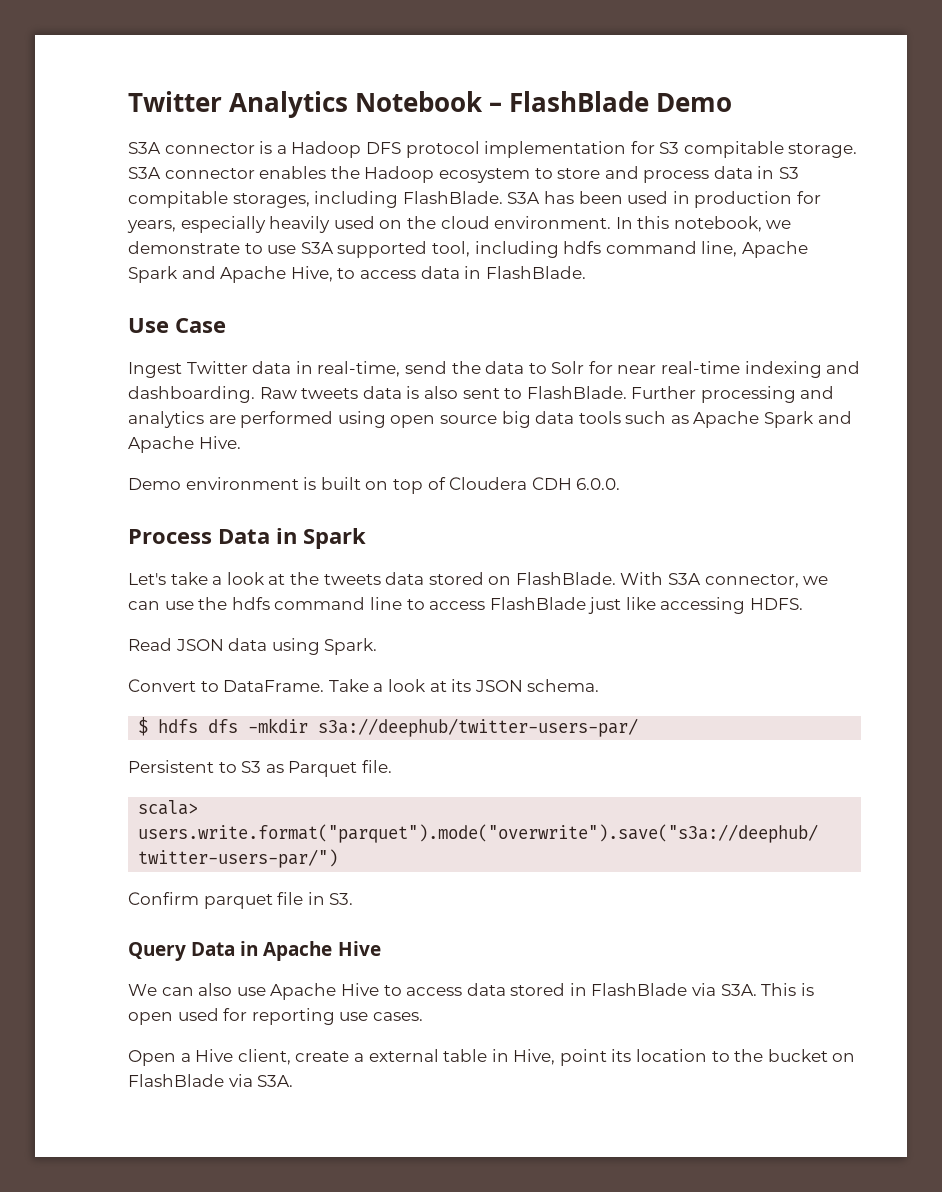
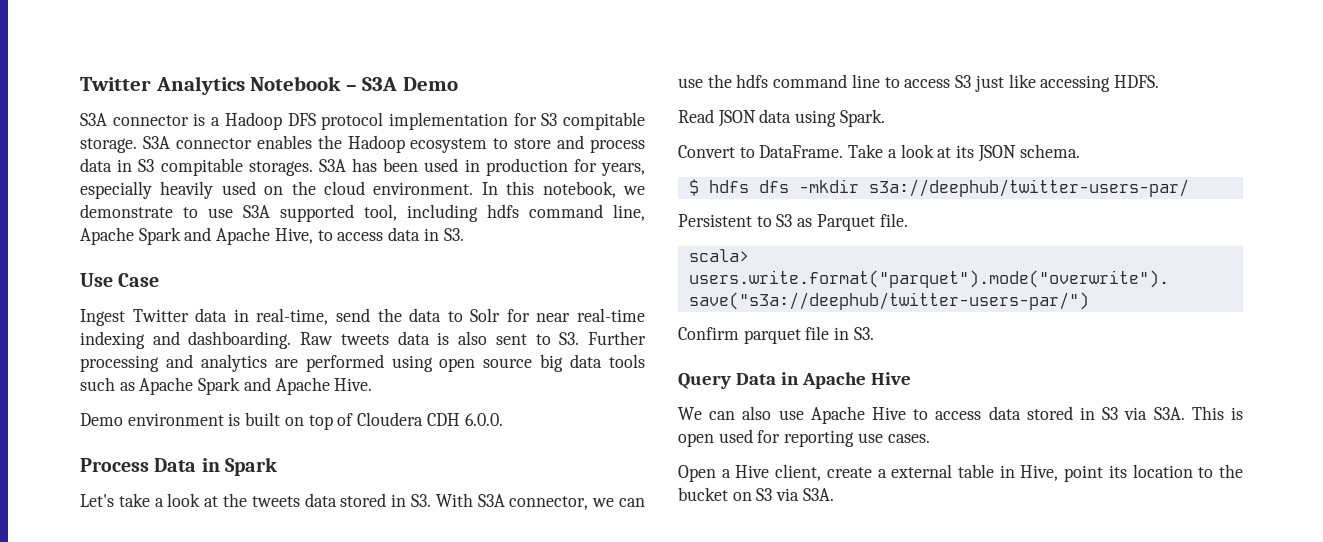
- Twitter Analytics Notebook – FlashBlade Demo
+ Twitter Analytics Notebook – S3A Demo
- S3A connector enables the Hadoop ecosystem to store and process data in S3 compitable storages, including FlashBlade.
+ S3A connector enables the Hadoop ecosystem to store and process data in S3 compitable storages.
- In this notebook, we demonstrate to use S3A supported tool, including hdfs command line, Apache Spark and Apache Hive, to access data in FlashBlade.
+ In this notebook, we demonstrate to use S3A supported tool, including hdfs command line, Apache Spark and Apache Hive, to access data in S3.
- Raw tweets data is also sent to FlashBlade. Further processing and analytics are performed using open source big data tools such as Apache Spark and Apache Hive.
+ Raw tweets data is also sent to S3. Further processing and analytics are performed using open source big data tools such as Apache Spark and Apache Hive.
- Let's take a look at the tweets data stored on FlashBlade. With S3A connector, we can use the hdfs command line to access FlashBlade just like accessing HDFS.
+ Let's take a look at the tweets data stored in S3. With S3A connector, we can use the hdfs command line to access S3 just like accessing HDFS.
- We can also use Apache Hive to access data stored in FlashBlade via S3A. This is open used for reporting use cases.
+ We can also use Apache Hive to access data stored in S3 via S3A. This is open used for reporting use cases.
- Open a Hive client, create a external table in Hive, point its location to the bucket on FlashBlade via S3A.
+ Open a Hive client, create a external table in Hive, point its location to the bucket on S3 via S3A.

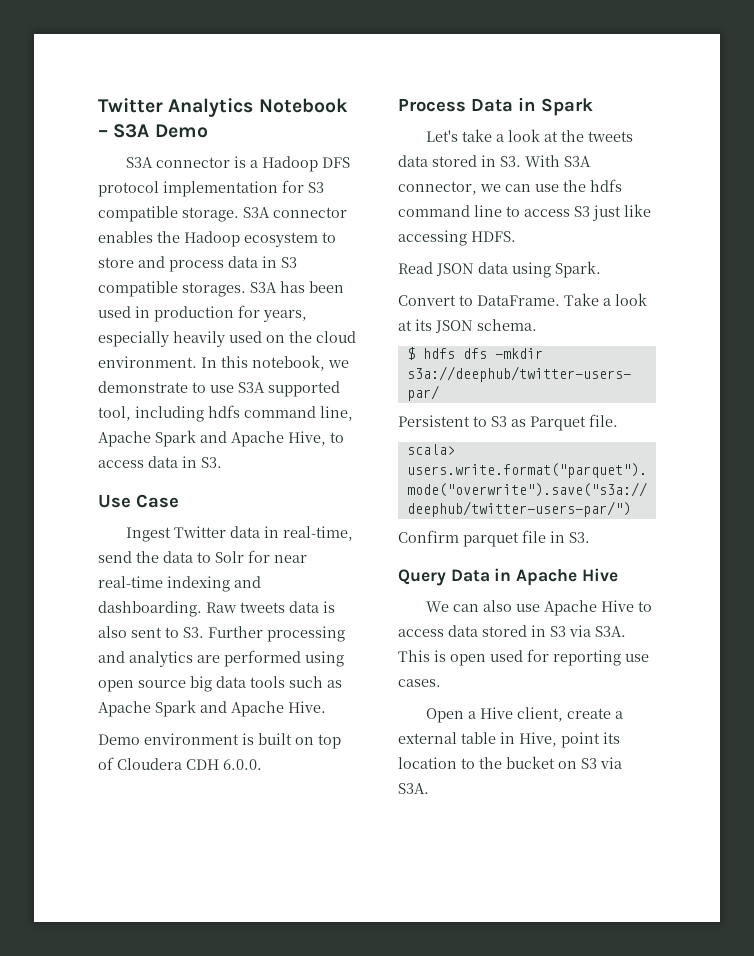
- S3A connector is a Hadoop DFS protocol implementation for S3 compitable storage.
+ S3A connector is a Hadoop DFS protocol implementation for S3 compatible storage.
- S3A connector enables the Hadoop ecosystem to store and process data in S3 compitable storages.
+ S3A connector enables the Hadoop ecosystem to store and process data in S3 compatible storages.

